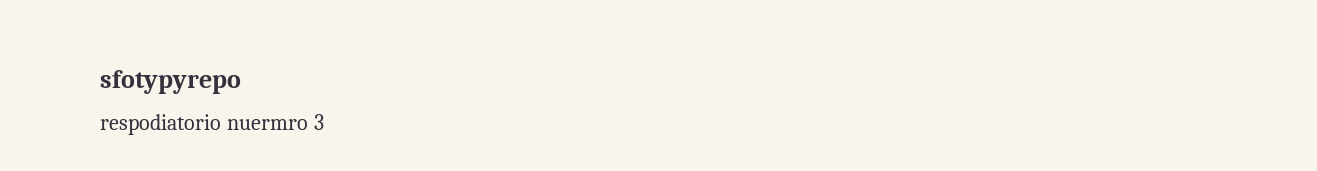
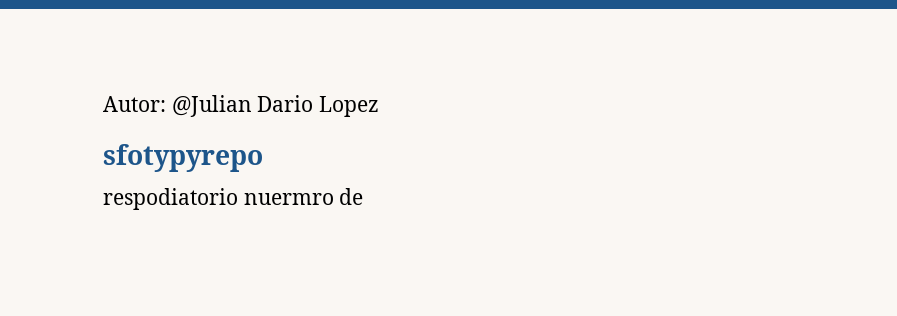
+ Autor: @Julian Dario Lopez
- respodiatorio nuermro 3
+ respodiatorio nuermro de

